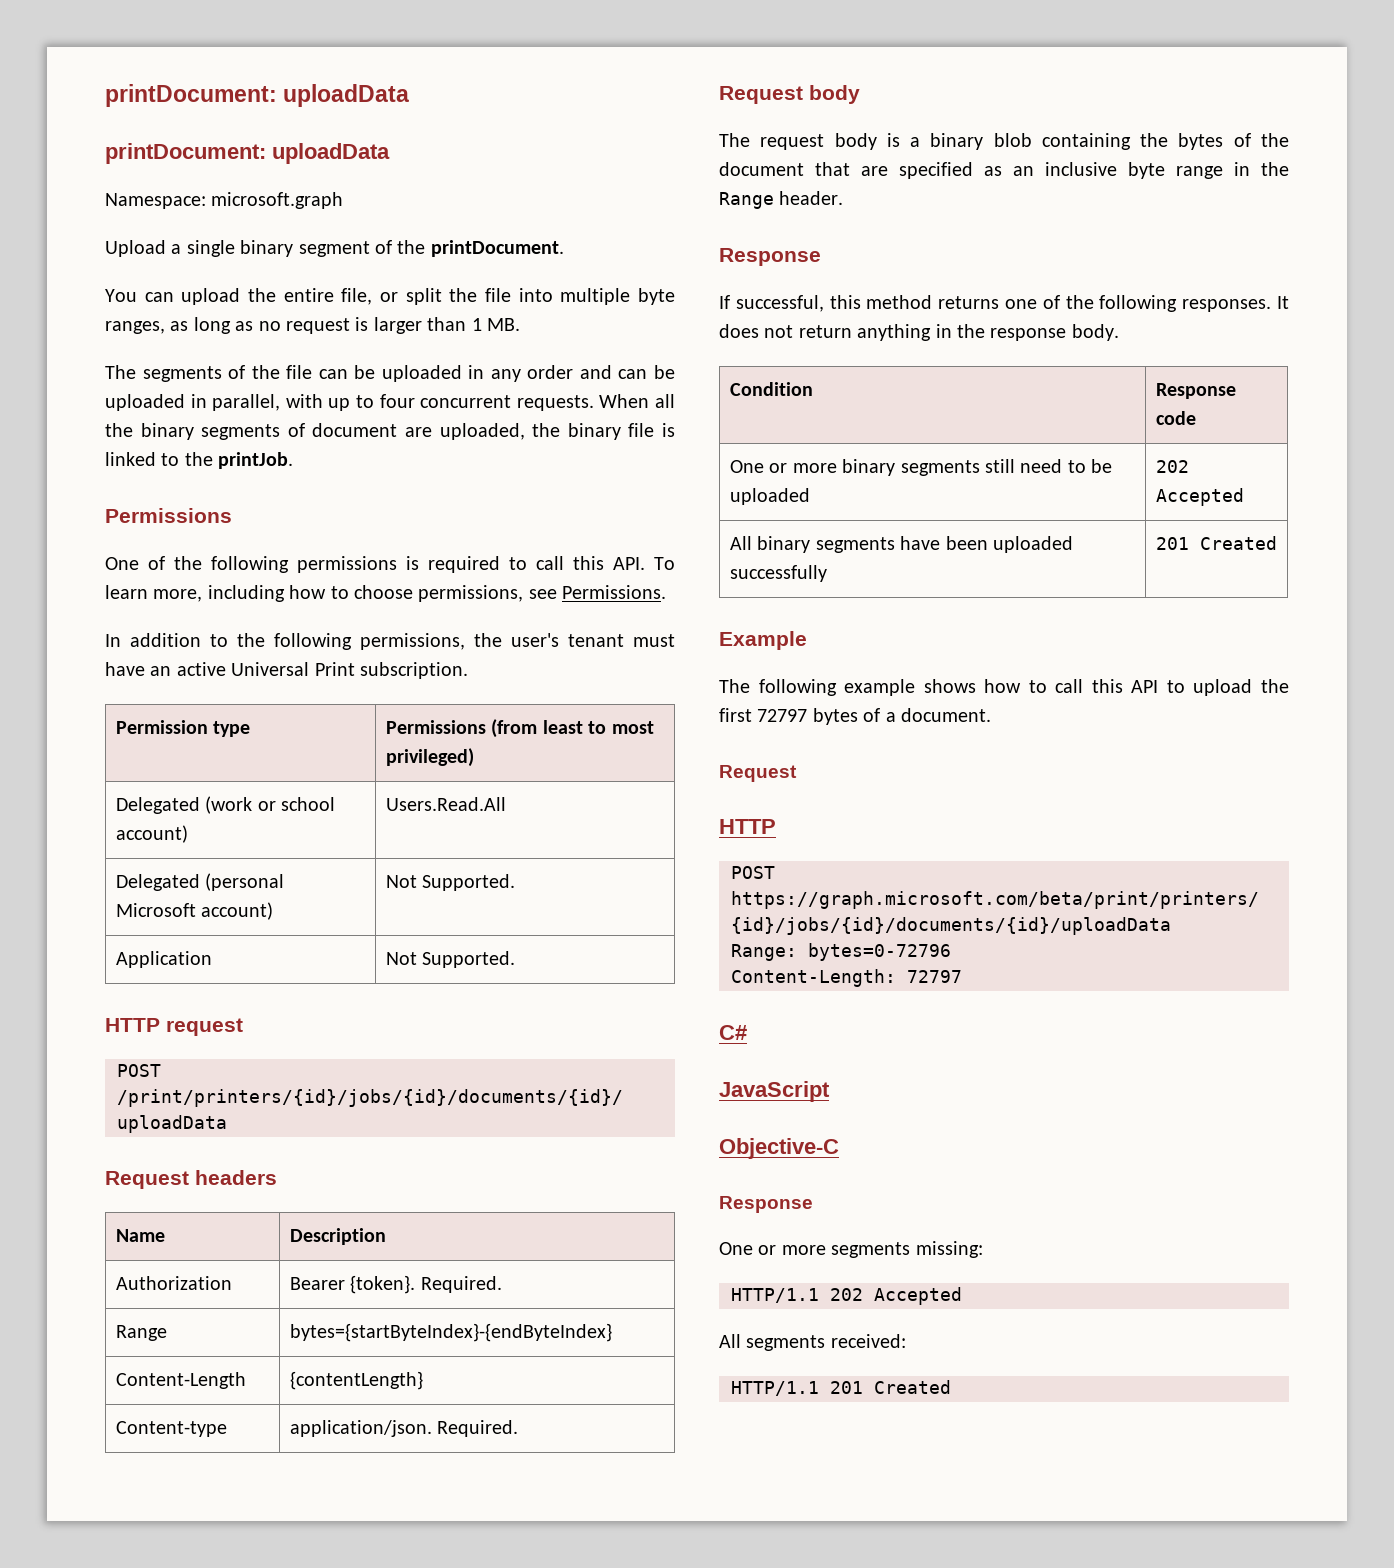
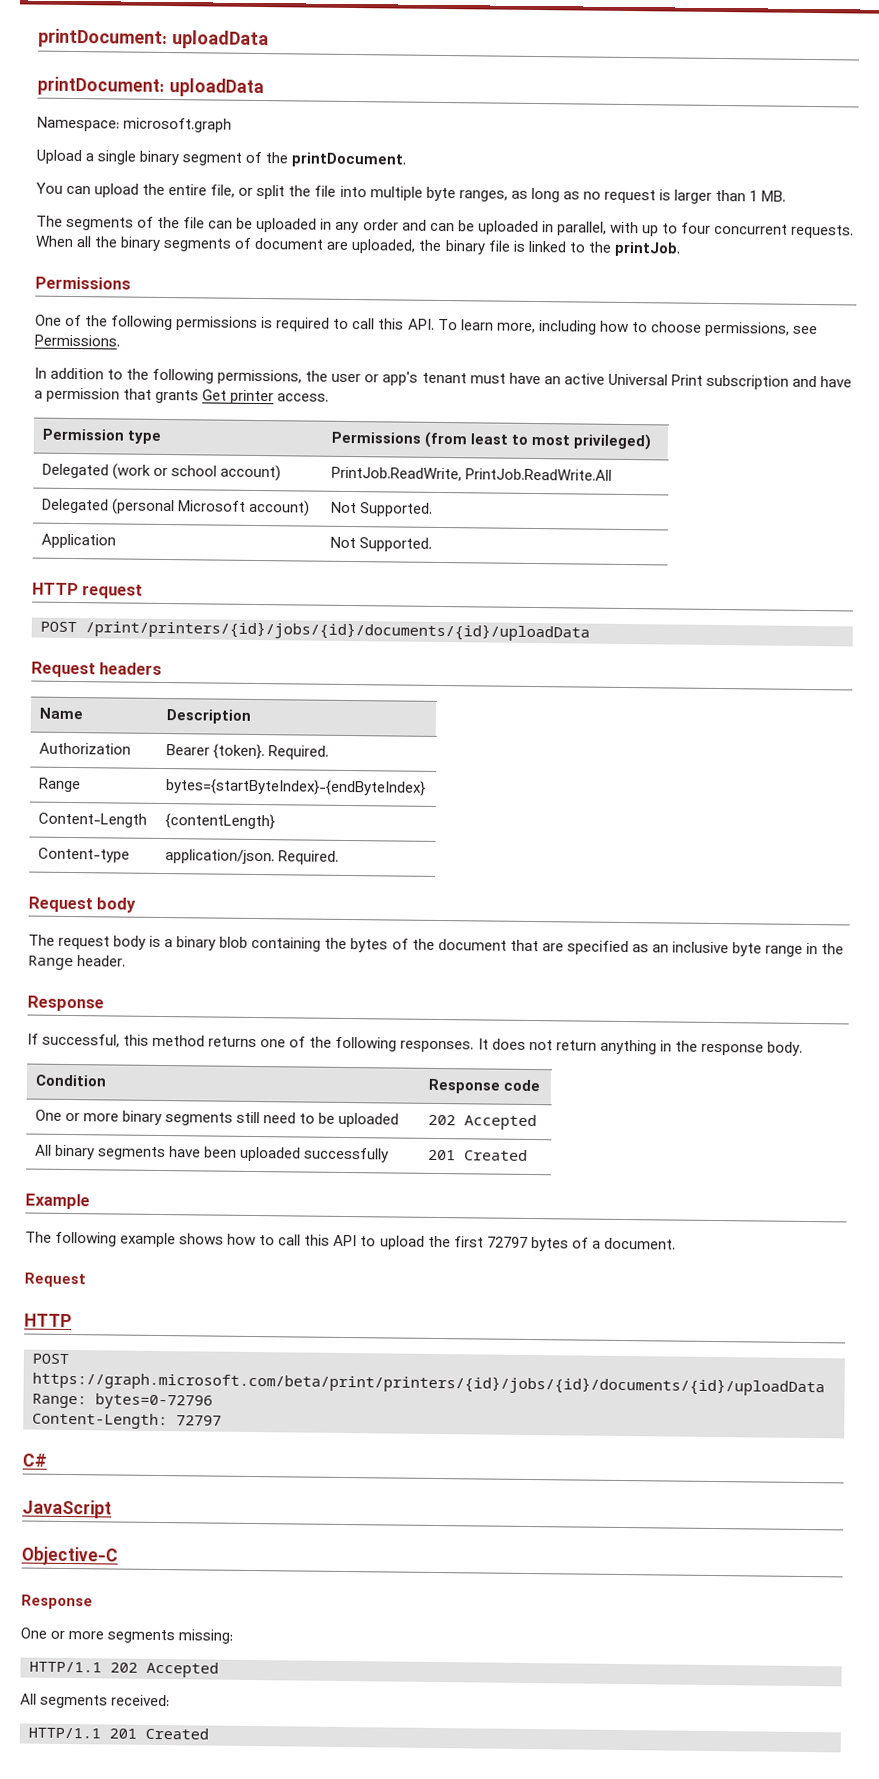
- In addition to the following permissions, the user's tenant must have an active Universal Print subscription.
+ In addition to the following permissions, the user or app's tenant must have an active Universal Print subscription and have a permission that grants Get printer access.
- Delegated (work or school account) | Users.Read.All
+ Delegated (work or school account) | PrintJob.ReadWrite, PrintJob.ReadWrite.All

